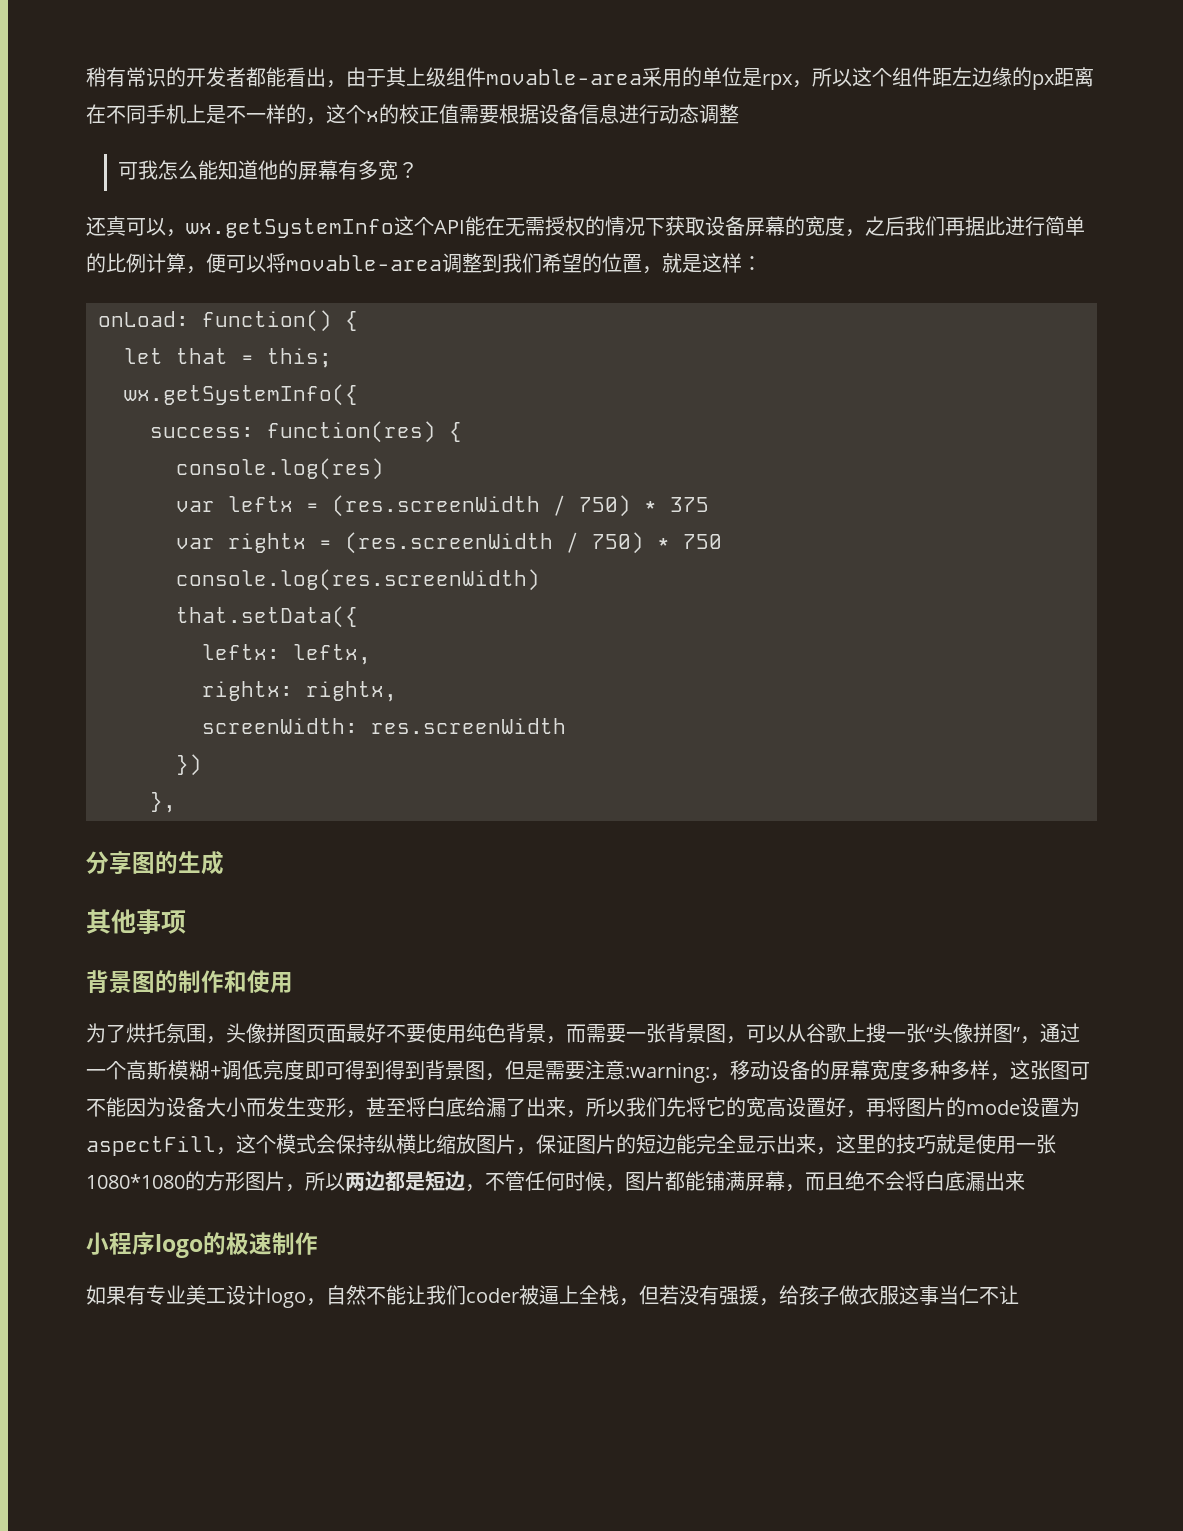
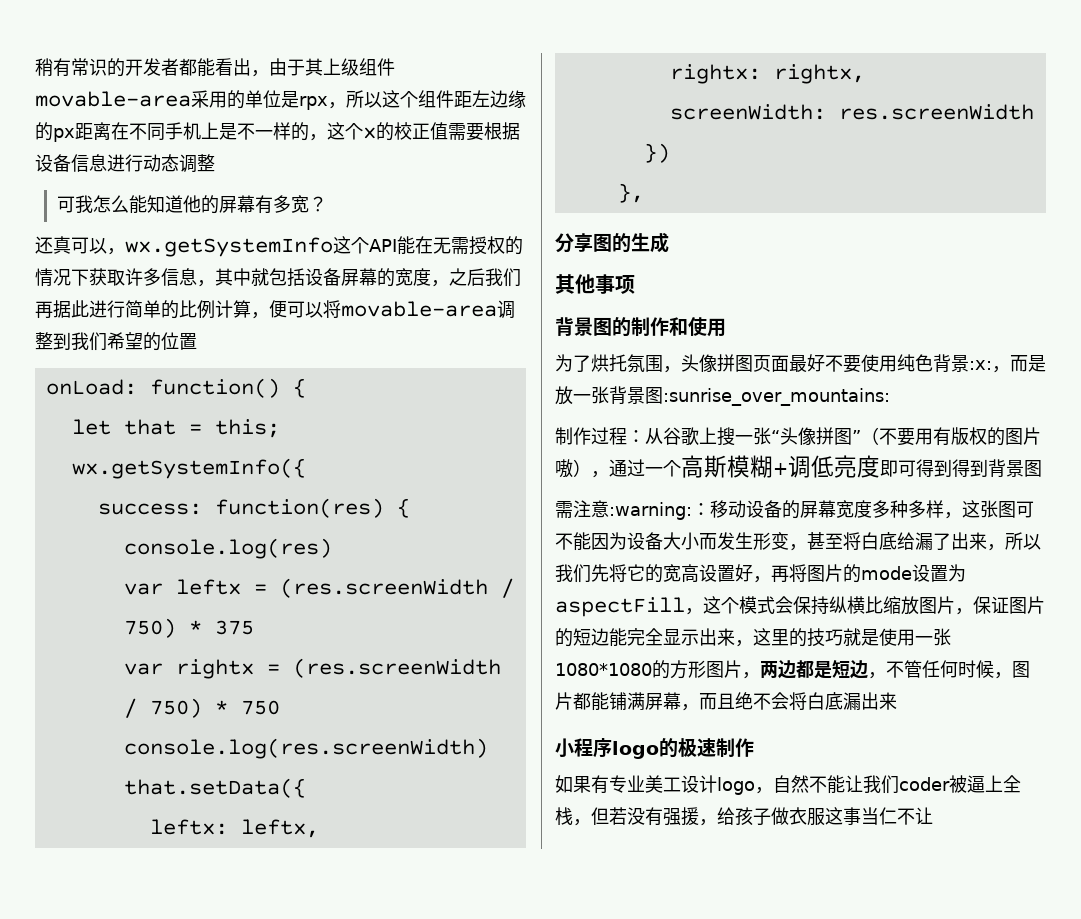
- 还真可以，wx.getSystemInfo这个API能在无需授权的情况下获取设备屏幕的宽度，之后我们再据此进行简单的比例计算，便可以将movable-area调整到我们希望的位置，就是这样：
+ 还真可以，wx.getSystemInfo这个API能在无需授权的情况下获取许多信息，其中就包括设备屏幕的宽度，之后我们再据此进行简单的比例计算，便可以将movable-area调整到我们希望的位置
- 为了烘托氛围，头像拼图页面最好不要使用纯色背景，而需要一张背景图，可以从谷歌上搜一张“头像拼图”，通过一个高斯模糊+调低亮度即可得到得到背景图，但是需要注意:warning:
+ 为了烘托氛围，头像拼图页面最好不要使用纯色背景:x:，而是放一张背景图:sunrise_over_mountains:
+ 制作过程：从谷歌上搜一张“头像拼图”（不要用有版权的图片嗷），通过一个高斯模糊+调低亮度即可得到得到背景图
+ 需注意:warning:
- ，移动设备的屏幕宽度多种多样，这张图可不能因为设备大小而发生变形，甚至将白底给漏了出来，所以我们先将它的宽高设置好，再将图片的mode设置为aspectFill，这个模式会保持纵横比缩放图片，保证图片的短边能完全显示出来，这里的技巧就是使用一张1080*1080的方形图片，所以两边都是短边，不管任何时候，图片都能铺满屏幕，而且绝不会将白底漏出来
+ ：移动设备的屏幕宽度多种多样，这张图可不能因为设备大小而发生形变，甚至将白底给漏了出来，所以我们先将它的宽高设置好，再将图片的mode设置为aspectFill，这个模式会保持纵横比缩放图片，保证图片的短边能完全显示出来，这里的技巧就是使用一张1080*1080的方形图片，两边都是短边，不管任何时候，图片都能铺满屏幕，而且绝不会将白底漏出来

